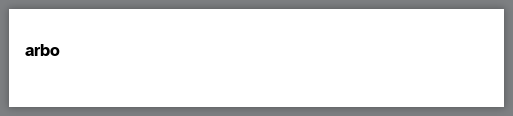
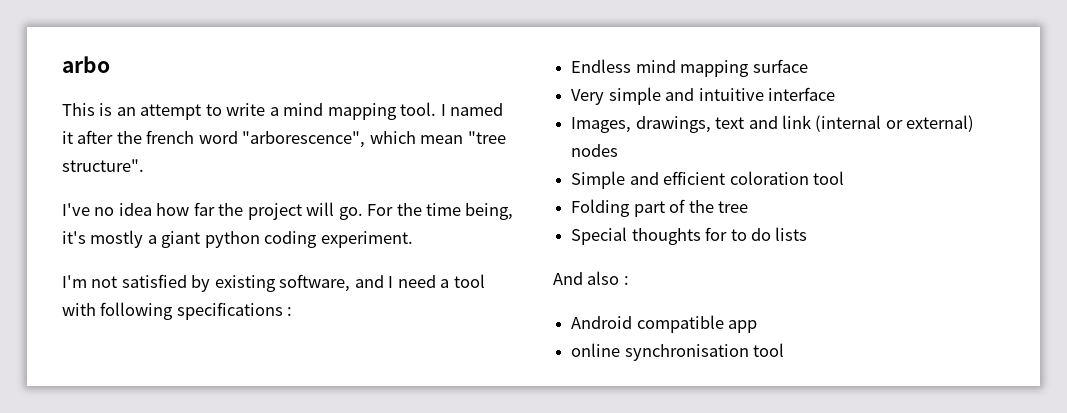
+ This is an attempt to write a mind mapping tool. I named it after the french word "arborescence", which mean "tree structure".
+ I've no idea how far the project will go. For the time being, it's mostly a giant python coding experiment.
+ I'm not satisfied by existing software, and I need a tool with following specifications :
+ Endless mind mapping surface
+ Very simple and intuitive interface
+ Images, drawings, text and link (internal or external) nodes
+ Simple and efficient coloration tool
+ Folding part of the tree
+ Special thoughts for to do lists
+ And also :
+ Android compatible app
+ online synchronisation tool

